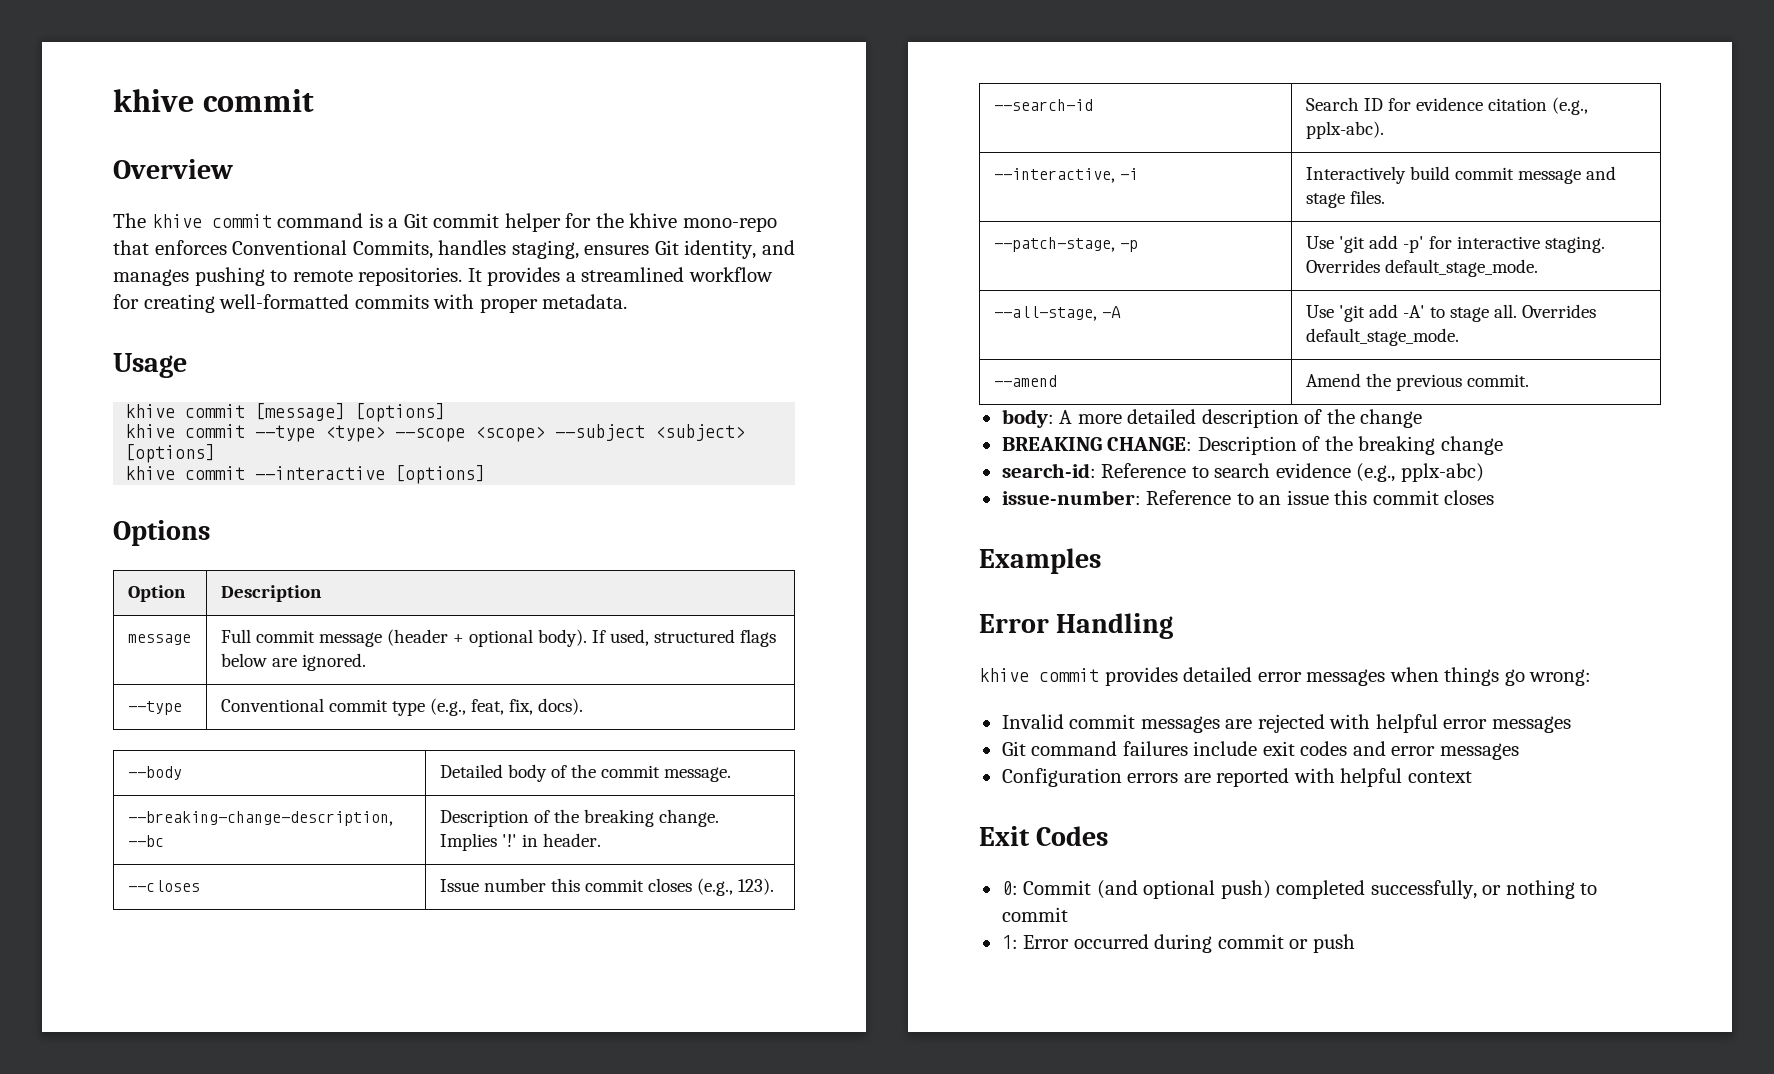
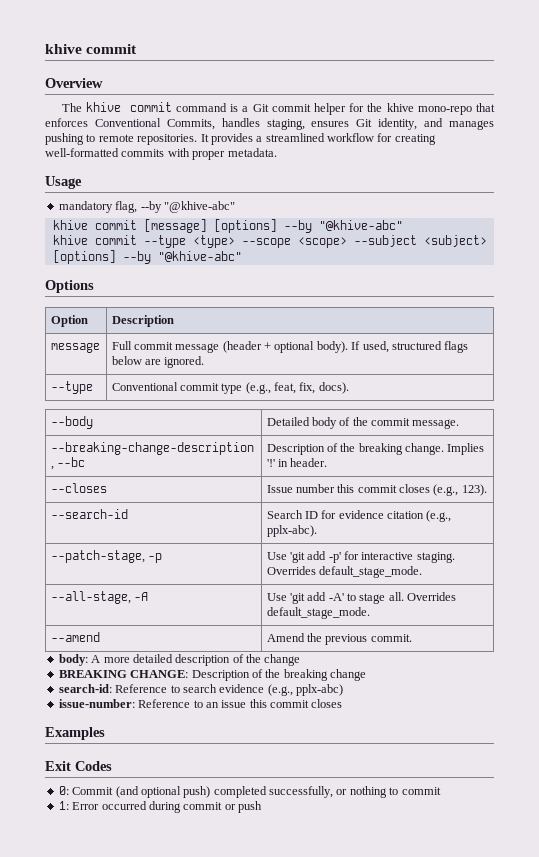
+ mandatory flag, --by "@khive-abc"
- khive commit [message] [options]
+ khive commit [message] [options] --by "@khive-abc"
- khive commit --type <type> --scope <scope> --subject <subject> [options]
- khive commit --interactive [options]
+ khive commit --type <type> --scope <scope> --subject <subject> [options] --by "@khive-abc"
- --interactive, -i | Interactively build commit message and stage files.
- Error Handling
- khive commit provides detailed error messages when things go wrong:
- Invalid commit messages are rejected with helpful error messages
- Git command failures include exit codes and error messages
- Configuration errors are reported with helpful context

